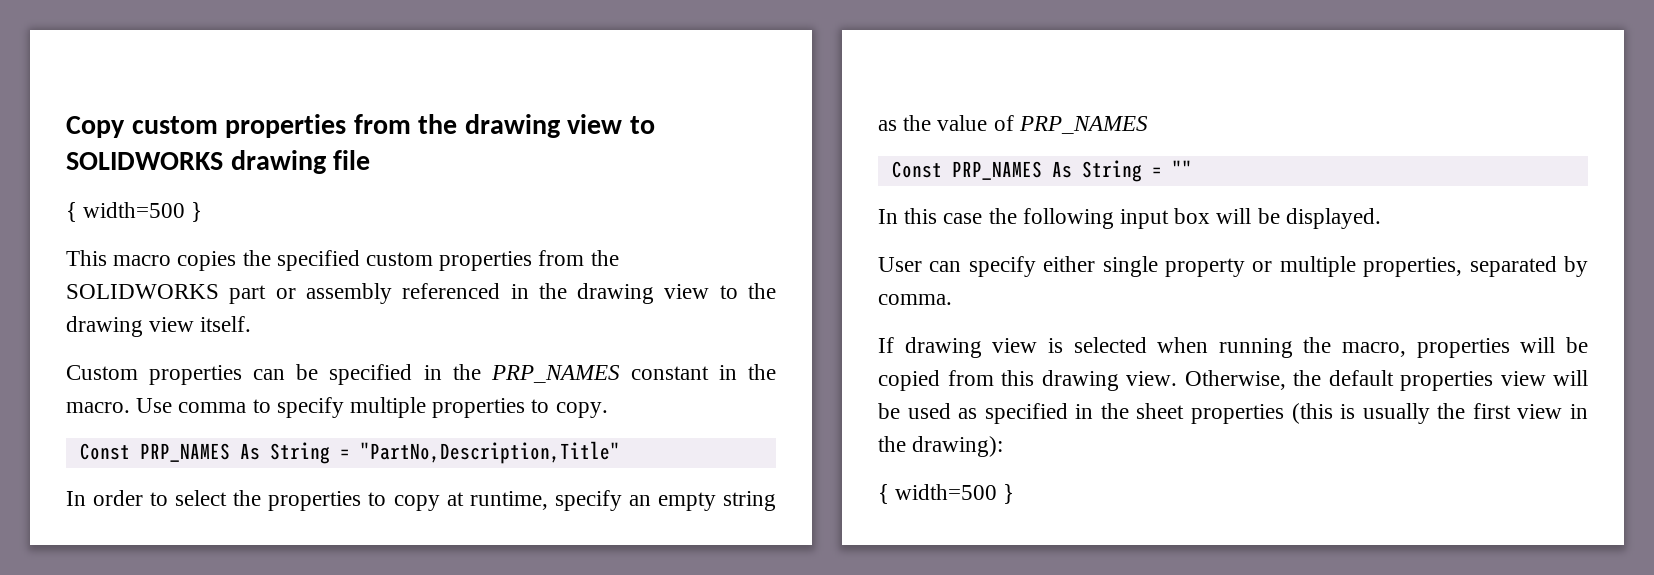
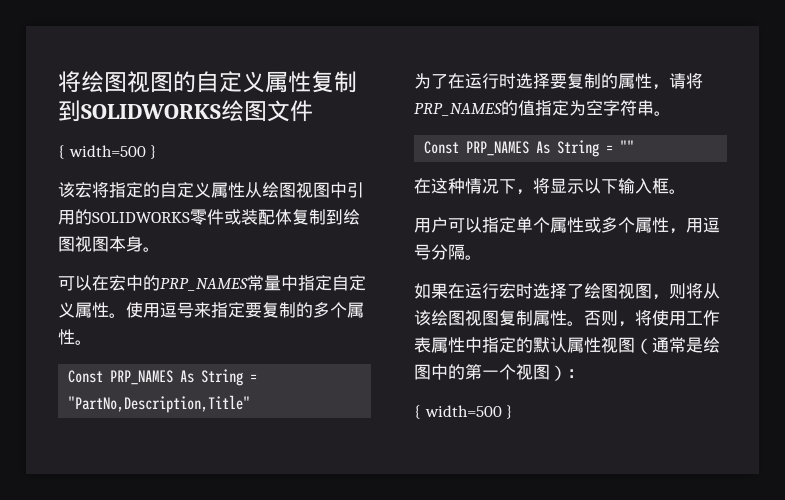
- Copy custom properties from the drawing view to SOLIDWORKS drawing file
+ 将绘图视图的自定义属性复制到SOLIDWORKS绘图文件
  { width=500 }
- This macro copies the specified custom properties from the SOLIDWORKS part or assembly referenced in the drawing view to the drawing view itself.
- Custom properties can be specified in the PRP_NAMES constant in the macro. Use comma to specify multiple properties to copy.
+ 该宏将指定的自定义属性从绘图视图中引用的SOLIDWORKS零件或装配体复制到绘图视图本身。
+ 可以在宏中的PRP_NAMES常量中指定自定义属性。使用逗号来指定要复制的多个属性。
- In order to select the properties to copy at runtime, specify an empty string as the value of PRP_NAMES
+ 为了在运行时选择要复制的属性，请将PRP_NAMES的值指定为空字符串。
- In this case the following input box will be displayed.
- User can specify either single property or multiple properties, separated by comma.
- If drawing view is selected when running the macro, properties will be copied from this drawing view. Otherwise, the default properties view will be used as specified in the sheet properties (this is usually the first view in the drawing):
+ 在这种情况下，将显示以下输入框。
+ 用户可以指定单个属性或多个属性，用逗号分隔。
+ 如果在运行宏时选择了绘图视图，则将从该绘图视图复制属性。否则，将使用工作表属性中指定的默认属性视图（通常是绘图中的第一个视图）：

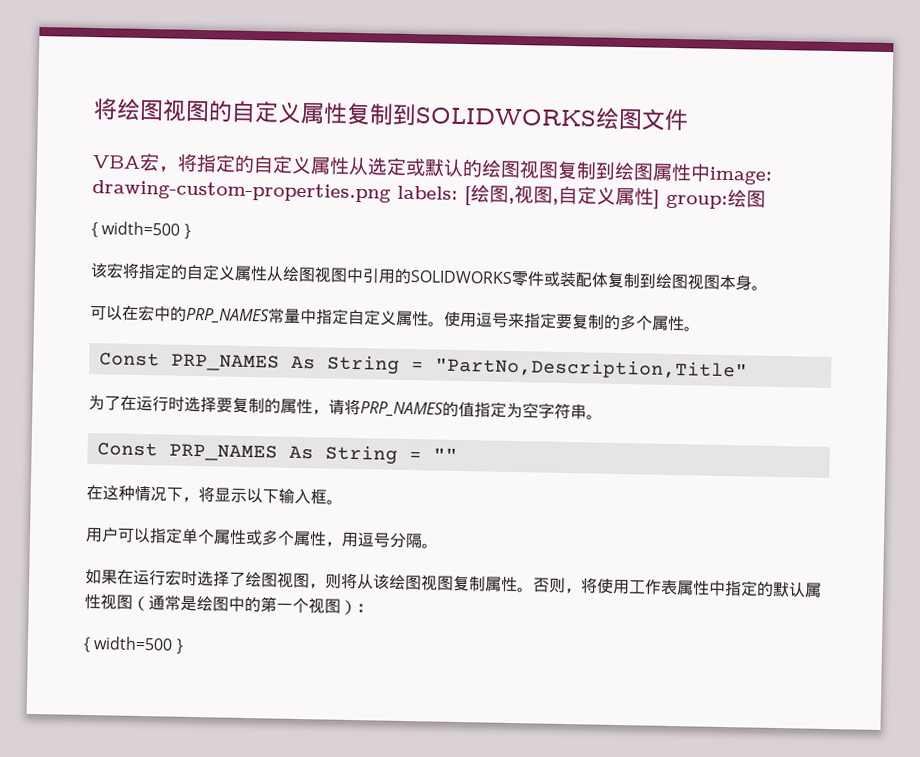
+ VBA宏，将指定的自定义属性从选定或默认的绘图视图复制到绘图属性中image: drawing-custom-properties.png labels: [绘图,视图,自定义属性] group:绘图

